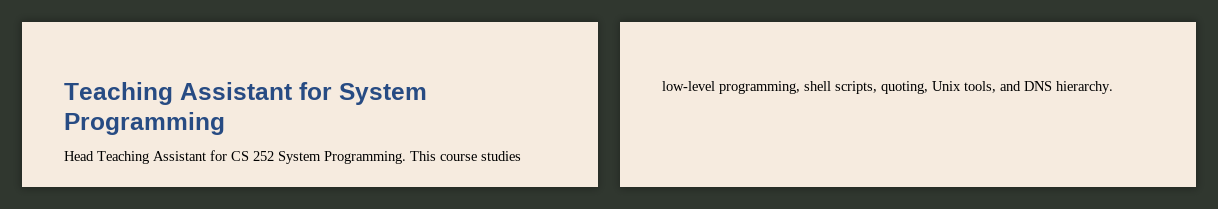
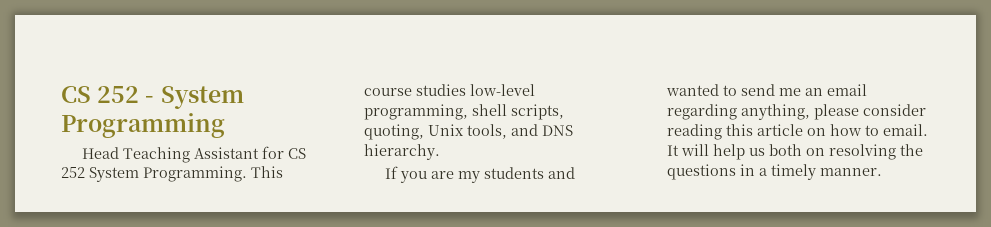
- Teaching Assistant for System Programming
+ CS 252 - System Programming
+ If you are my students and wanted to send me an email regarding anything, please consider reading this article on how to email. It will help us both on resolving the questions in a timely manner.

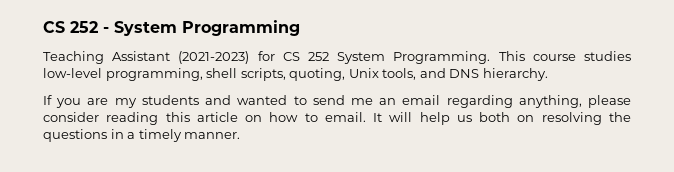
- Head Teaching Assistant for CS 252 System Programming.
+ Teaching Assistant (2021-2023) for CS 252 System Programming.

